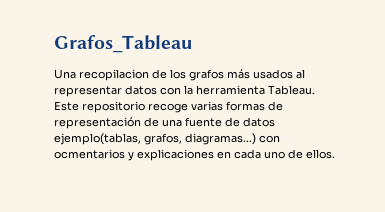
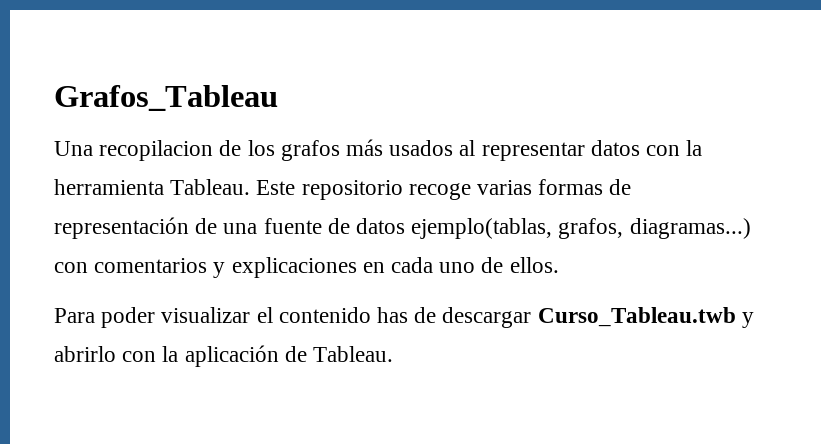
- Este repositorio recoge varias formas de representación de una fuente de datos ejemplo(tablas, grafos, diagramas...) con ocmentarios y explicaciones en cada uno de ellos.
+ Este repositorio recoge varias formas de representación de una fuente de datos ejemplo(tablas, grafos, diagramas...) con comentarios y explicaciones en cada uno de ellos.
+ Para poder visualizar el contenido has de descargar Curso_Tableau.twb y abrirlo con la aplicación de Tableau.

